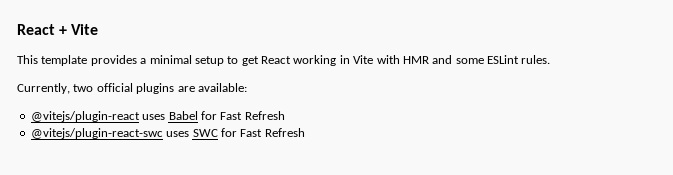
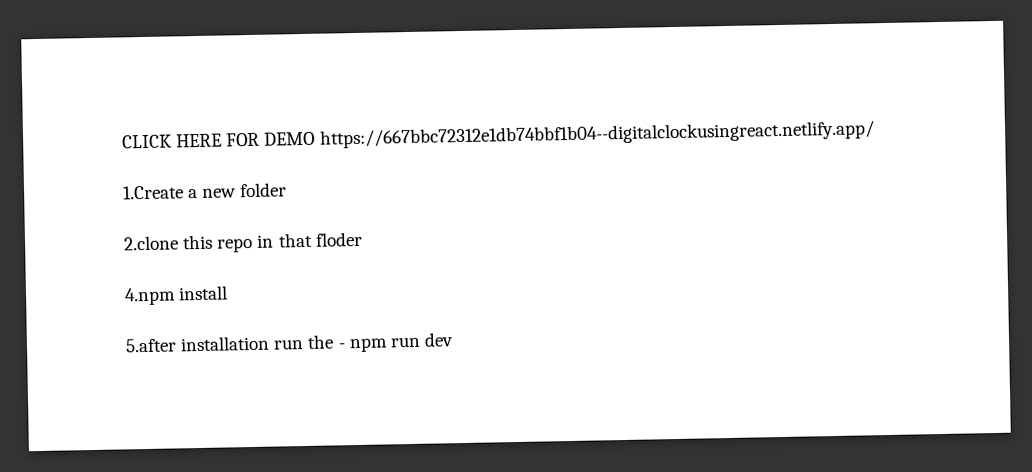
- React + Vite
- This template provides a minimal setup to get React working in Vite with HMR and some ESLint rules.
- Currently, two official plugins are available:
- @vitejs/plugin-react uses Babel for Fast Refresh
- @vitejs/plugin-react-swc uses SWC for Fast Refresh
+ CLICK HERE FOR DEMO https://667bbc72312e1db74bbf1b04--digitalclockusingreact.netlify.app/
+ 1.Create a new folder
+ 2.clone this repo in that floder
+ 4.npm install
+ 5.after installation run the - npm run dev

